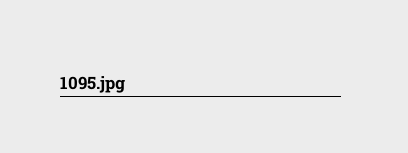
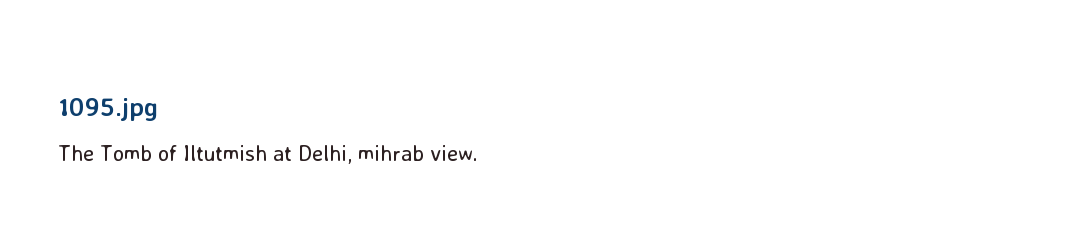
+ The Tomb of Iltutmish at Delhi, mihrab view.

